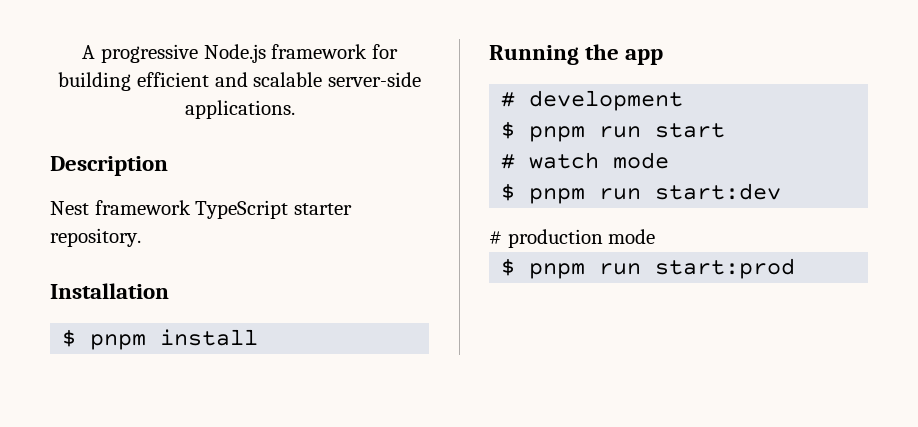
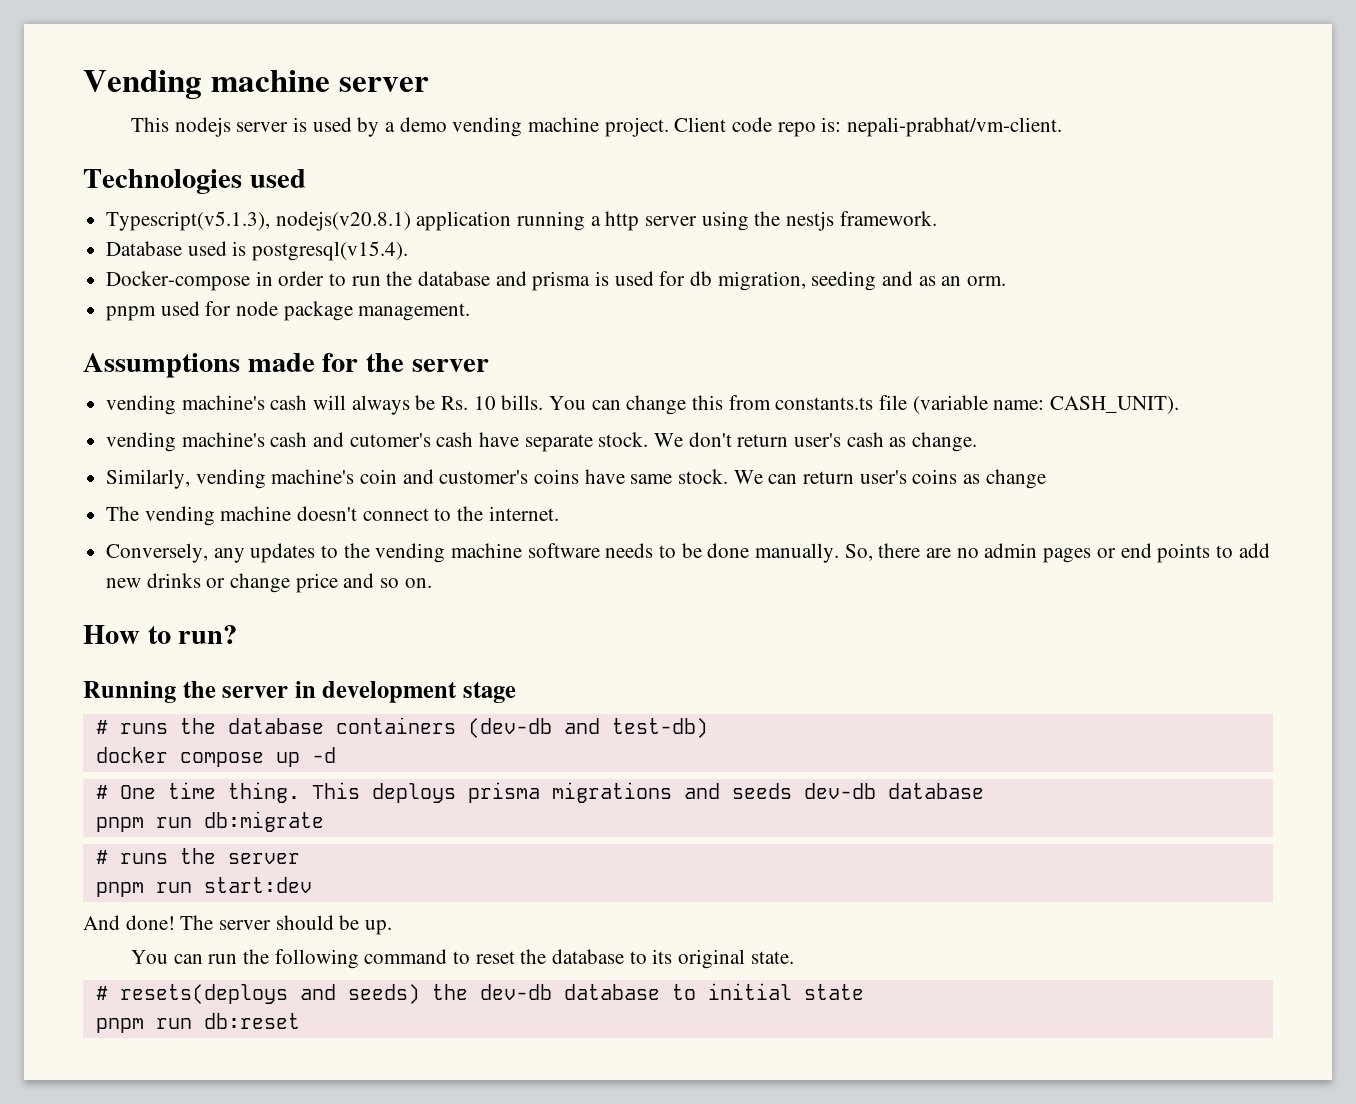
- A progressive Node.js framework for building efficient and scalable server-side applications.
- Description
- Nest framework TypeScript starter repository.
- Installation
- $ pnpm install
- Running the app
- # development
- $ pnpm run start
- # watch mode
- $ pnpm run start:dev
+ Vending machine server
+ This nodejs server is used by a demo vending machine project. Client code repo is: nepali-prabhat/vm-client.
+ Technologies used
+ Typescript(v5.1.3), nodejs(v20.8.1) application running a http server using the nestjs framework.
+ Database used is postgresql(v15.4).
+ Docker-compose in order to run the database and prisma is used for db migration, seeding and as an orm.
+ pnpm used for node package management.
+ Assumptions made for the server
+ vending machine's cash will always be Rs. 10 bills. You can change this from constants.ts file (variable name: CASH_UNIT).
+ vending machine's cash and cutomer's cash have separate stock. We don't return user's cash as change.
+ Similarly, vending machine's coin and customer's coins have same stock. We can return user's coins as change
+ The vending machine doesn't connect to the internet.
+ Conversely, any updates to the vending machine software needs to be done manually. So, there are no admin pages or end points to add new drinks or change price and so on.
+ How to run?
+ Running the server in development stage
+ # runs the database containers (dev-db and test-db)
+ docker compose up -d
+ # One time thing. This deploys prisma migrations and seeds dev-db database
+ pnpm run db:migrate
+ # runs the server
+ pnpm run start:dev
- # production mode
- $ pnpm run start:prod
+ And done! The server should be up.
+ You can run the following command to reset the database to its original state.
+ # resets(deploys and seeds) the dev-db database to initial state
+ pnpm run db:reset

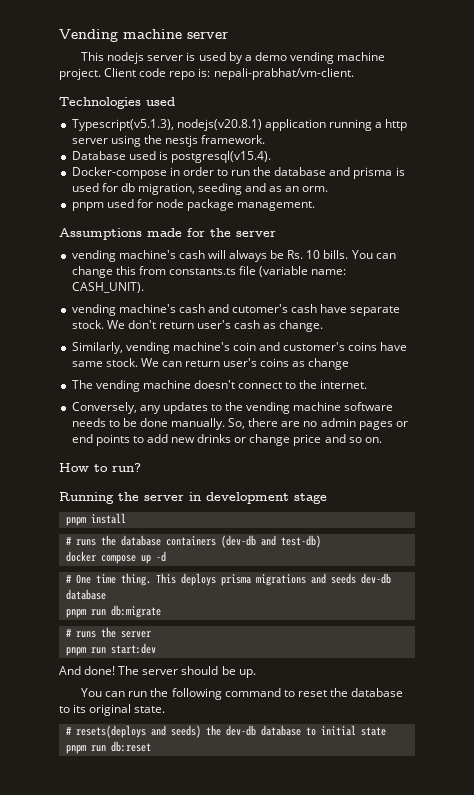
+ pnpm install

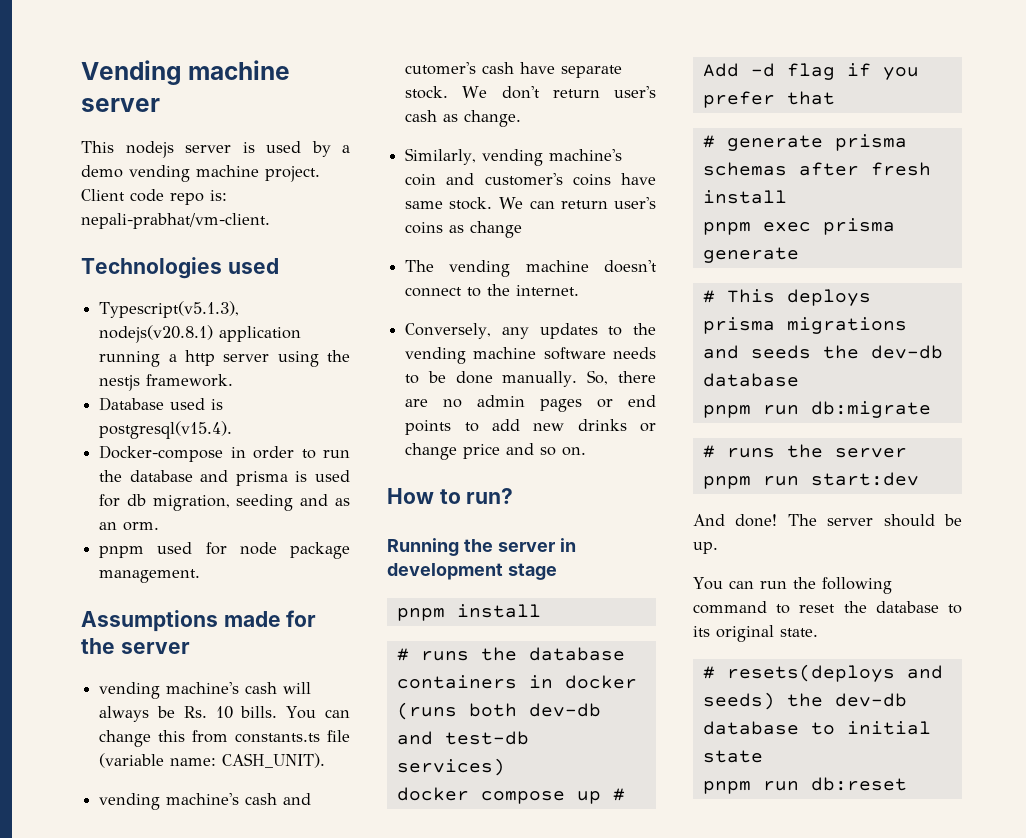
- # runs the database containers (dev-db and test-db)
+ # runs the database containers in docker (runs both dev-db and test-db services)
- docker compose up -d
- # One time thing. This deploys prisma migrations and seeds dev-db database
+ docker compose up # Add -d flag if you prefer that
+ # generate prisma schemas after fresh install
+ pnpm exec prisma generate
+ # This deploys prisma migrations and seeds the dev-db database

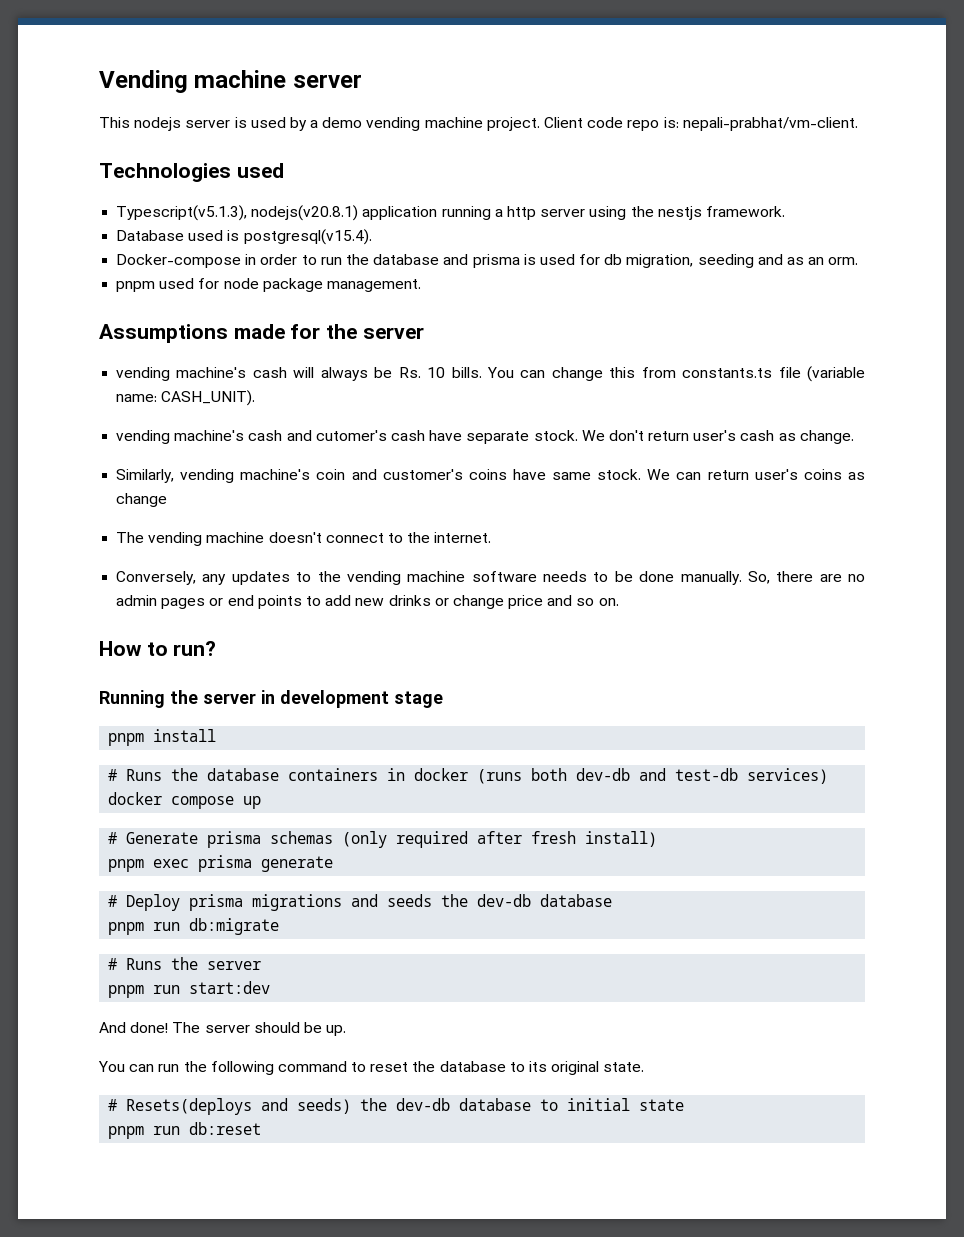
- # runs the database containers in docker (runs both dev-db and test-db services)
+ # Runs the database containers in docker (runs both dev-db and test-db services)
- docker compose up # Add -d flag if you prefer that
- # generate prisma schemas after fresh install
+ docker compose up
+ # Generate prisma schemas (only required after fresh install)
- # This deploys prisma migrations and seeds the dev-db database
+ # Deploy prisma migrations and seeds the dev-db database
- # runs the server
+ # Runs the server
- # resets(deploys and seeds) the dev-db database to initial state
+ # Resets(deploys and seeds) the dev-db database to initial state

